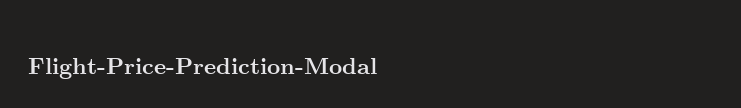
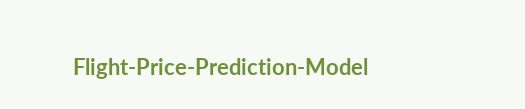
- Flight-Price-Prediction-Modal
+ Flight-Price-Prediction-Model

